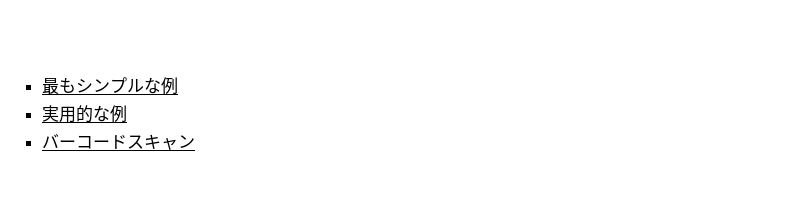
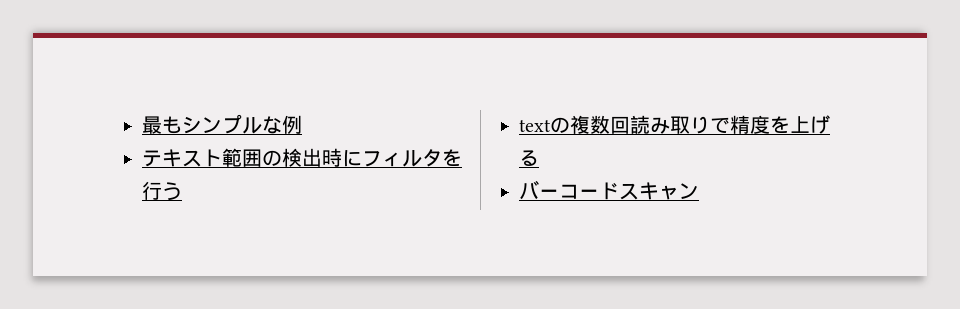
- 実用的な例
+ テキスト範囲の検出時にフィルタを行う
+ textの複数回読み取りで精度を上げる

